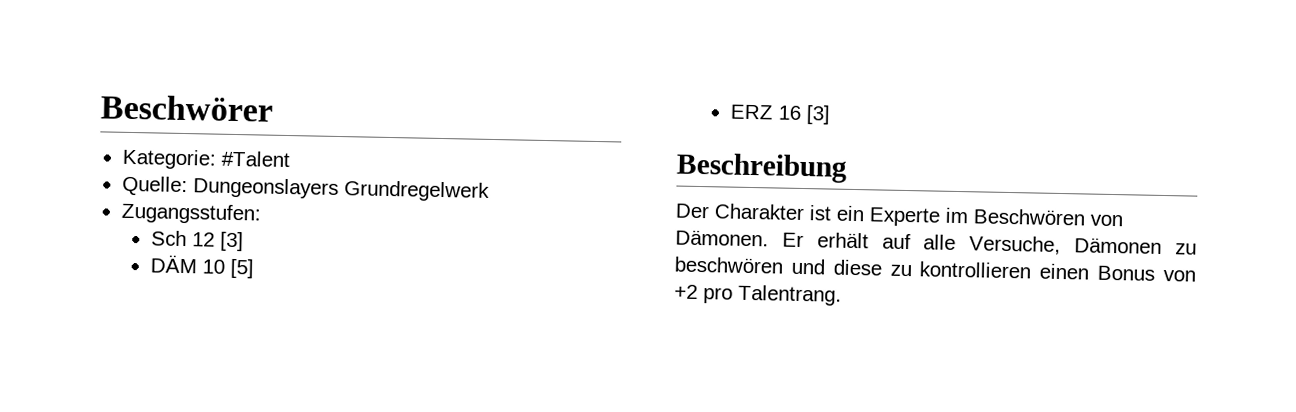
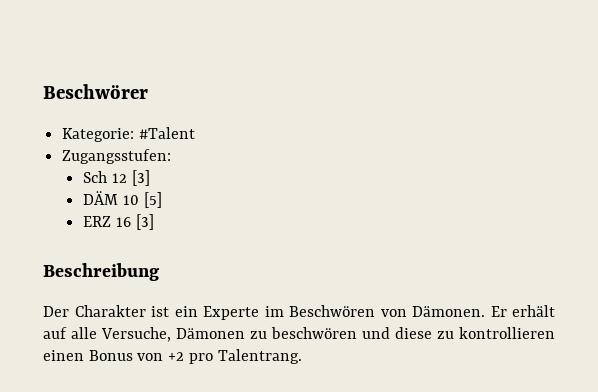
- Quelle: Dungeonslayers Grundregelwerk

